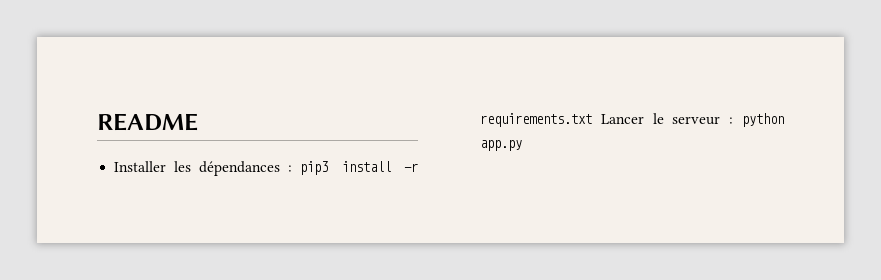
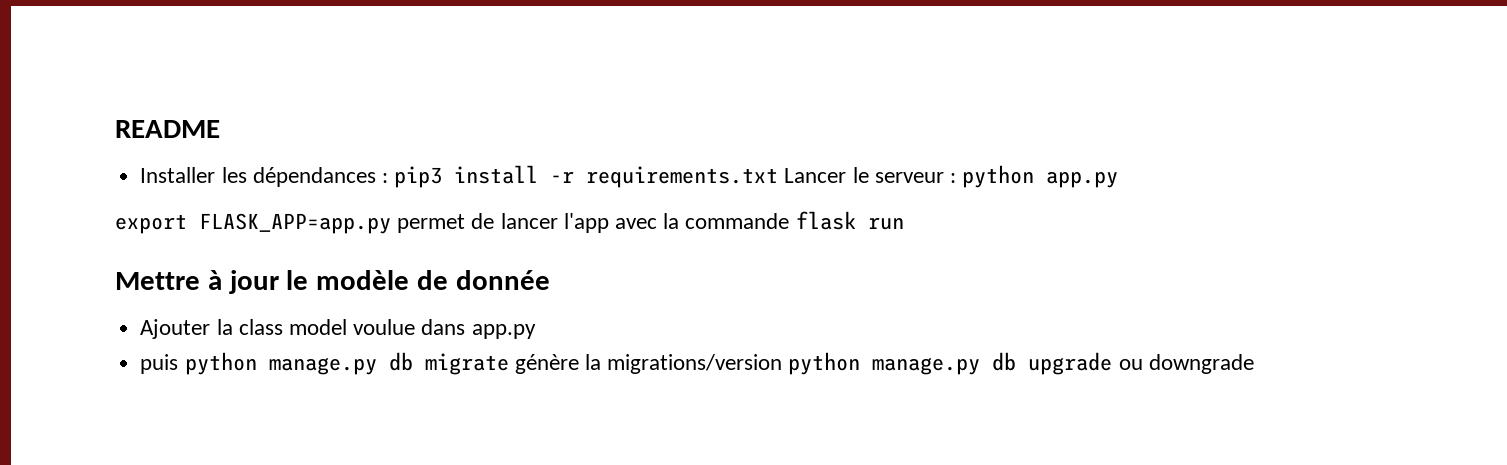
+ export FLASK_APP=app.py permet de lancer l'app avec la commande flask run
+ Mettre à jour le modèle de donnée
+ Ajouter la class model voulue dans app.py
+ puis python manage.py db migrate génère la migrations/version python manage.py db upgrade ou downgrade

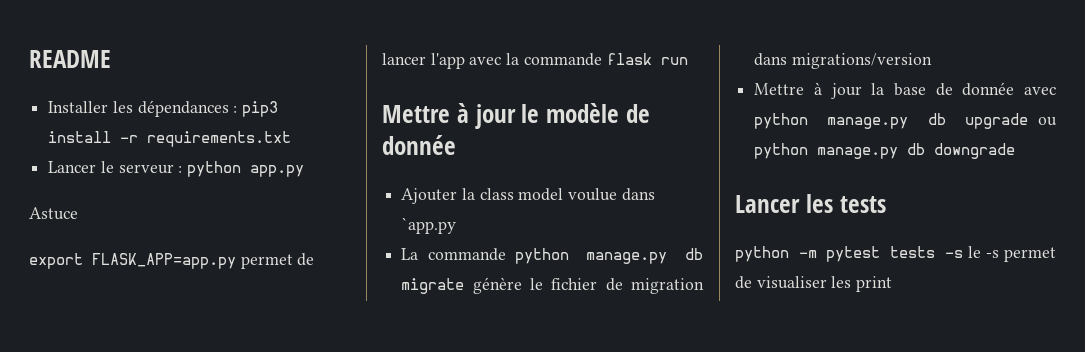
- Installer les dépendances : pip3 install -r requirements.txt Lancer le serveur : python app.py
+ Installer les dépendances : pip3 install -r requirements.txt
+ Lancer le serveur : python app.py
+ Astuce
- Ajouter la class model voulue dans app.py
- puis python manage.py db migrate génère la migrations/version python manage.py db upgrade ou downgrade
+ Ajouter la class model voulue dans `app.py
+ La commande python manage.py db migrate génère le fichier de migration dans migrations/version
+ Mettre à jour la base de donnée avec python manage.py db upgrade ou python manage.py db downgrade
+ Lancer les tests
+ python -m pytest tests -s le -s permet de visualiser les print

